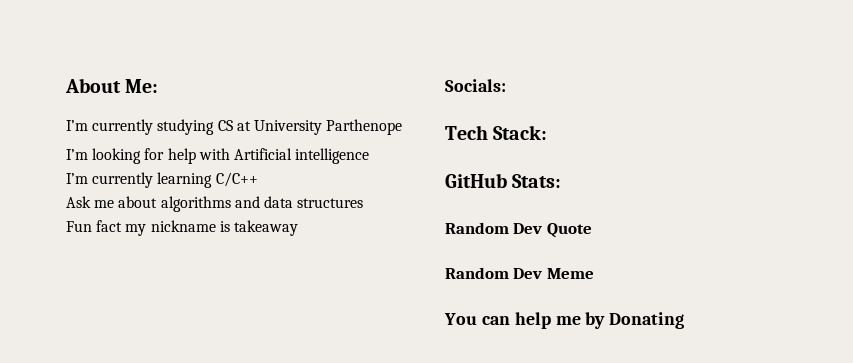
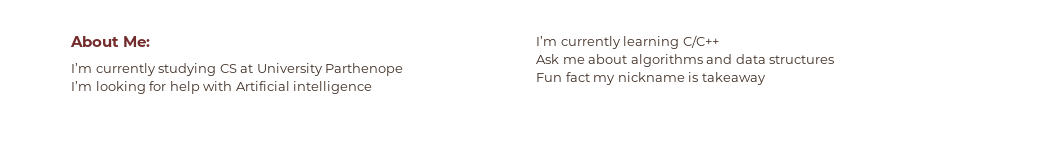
- Socials:
- Tech Stack:
- GitHub Stats:
- Random Dev Quote
- Random Dev Meme
- You can help me by Donating

